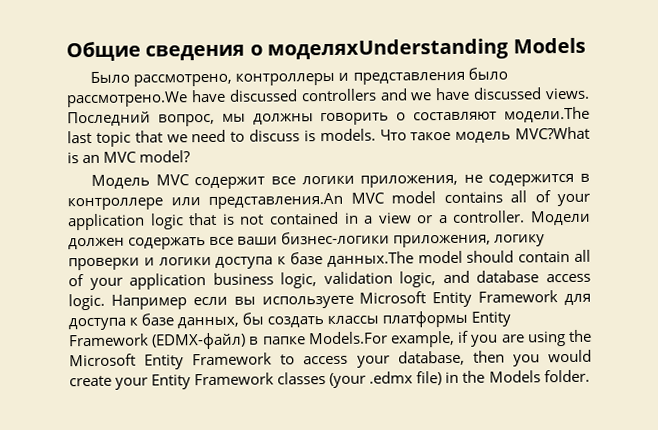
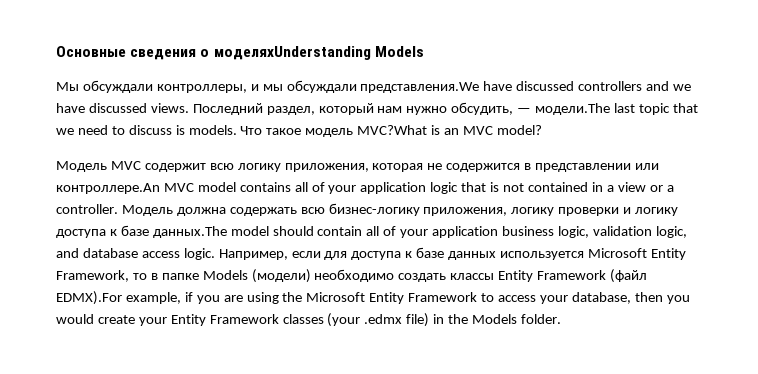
- Общие сведения о моделяхUnderstanding Models
+ Основные сведения о моделяхUnderstanding Models
- Было рассмотрено, контроллеры и представления было рассмотрено.We have discussed controllers and we have discussed views.
+ Мы обсуждали контроллеры, и мы обсуждали представления.We have discussed controllers and we have discussed views.
- Последний вопрос, мы должны говорить о составляют модели.The last topic that we need to discuss is models.
+ Последний раздел, который нам нужно обсудить, — модели.The last topic that we need to discuss is models.
- Модель MVC содержит все логики приложения, не содержится в контроллере или представления.An MVC model contains all of your application logic that is not contained in a view or a controller.
+ Модель MVC содержит всю логику приложения, которая не содержится в представлении или контроллере.An MVC model contains all of your application logic that is not contained in a view or a controller.
- Модели должен содержать все ваши бизнес-логики приложения, логику проверки и логики доступа к базе данных.The model should contain all of your application business logic, validation logic, and database access logic.
+ Модель должна содержать всю бизнес-логику приложения, логику проверки и логику доступа к базе данных.The model should contain all of your application business logic, validation logic, and database access logic.
- Например если вы используете Microsoft Entity Framework для доступа к базе данных, бы создать классы платформы Entity Framework (EDMX-файл) в папке Models.For example, if you are using the Microsoft Entity Framework to access your database, then you would create your Entity Framework classes (your .edmx file) in the Models folder.
+ Например, если для доступа к базе данных используется Microsoft Entity Framework, то в папке Models (модели) необходимо создать классы Entity Framework (файл EDMX).For example, if you are using the Microsoft Entity Framework to access your database, then you would create your Entity Framework classes (your .edmx file) in the Models folder.

